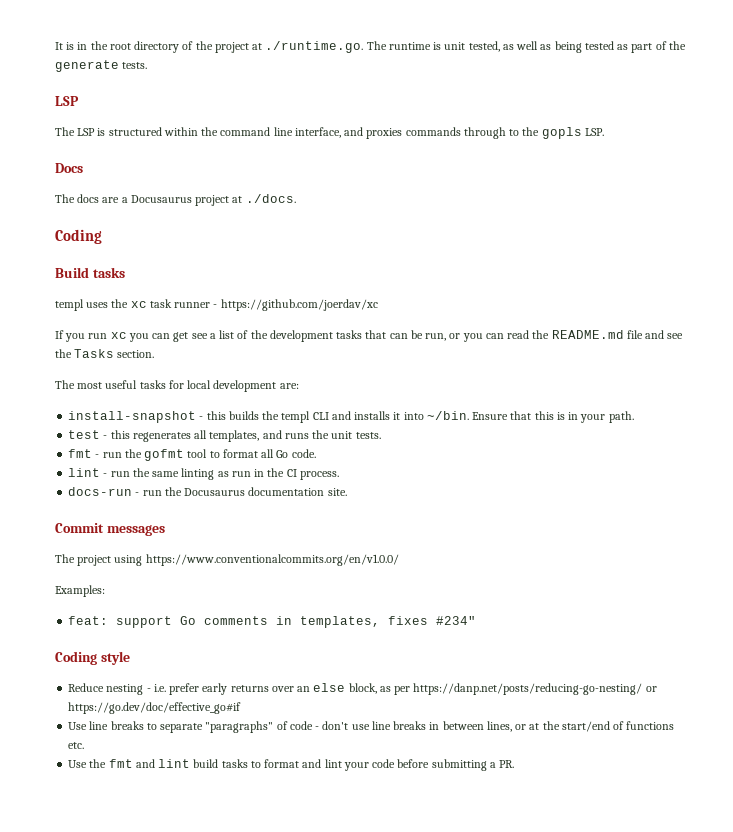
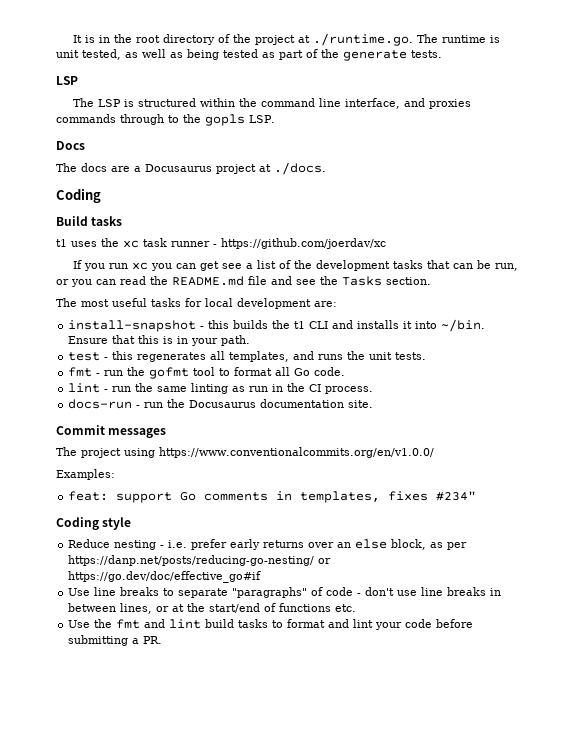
- templ uses the xc task runner - https://github.com/joerdav/xc
+ t1 uses the xc task runner - https://github.com/joerdav/xc
- install-snapshot - this builds the templ CLI and installs it into ~/bin.
+ install-snapshot - this builds the t1 CLI and installs it into ~/bin.

